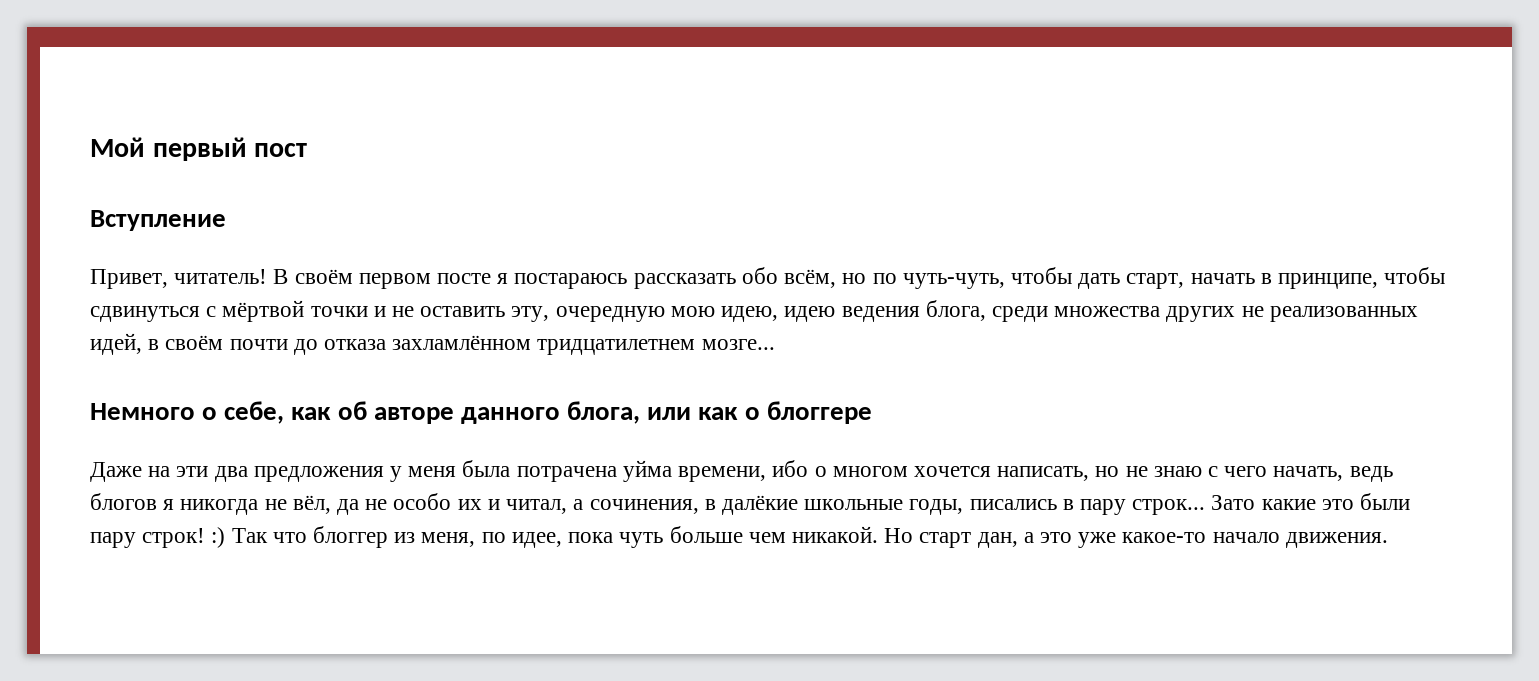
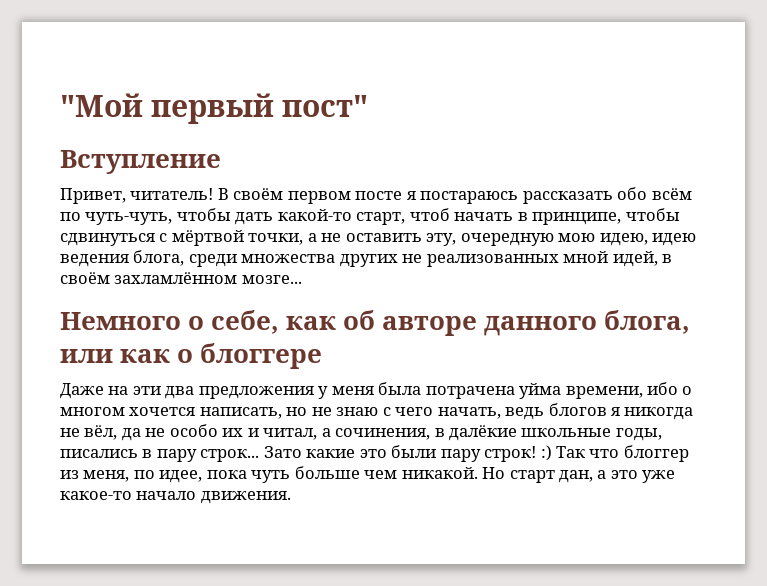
- Мой первый пост
+ "Мой первый пост"
- В своём первом посте я постараюсь рассказать обо всём, но по чуть-чуть, чтобы дать старт, начать в принципе, чтобы сдвинуться с мёртвой точки и не оставить эту, очередную мою идею, идею ведения блога, среди множества других не реализованных идей, в своём почти до отказа захламлённом тридцатилетнем мозге...
+ В своём первом посте я постараюсь рассказать обо всём по чуть-чуть, чтобы дать какой-то старт, чтоб начать в принципе, чтобы сдвинуться с мёртвой точки, а не оставить эту, очередную мою идею, идею ведения блога, среди множества других не реализованных мной идей, в своём захламлённом мозге...

